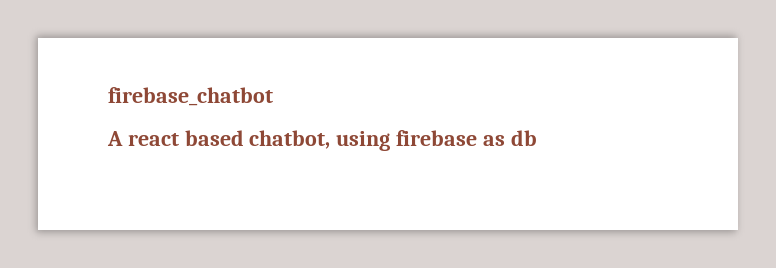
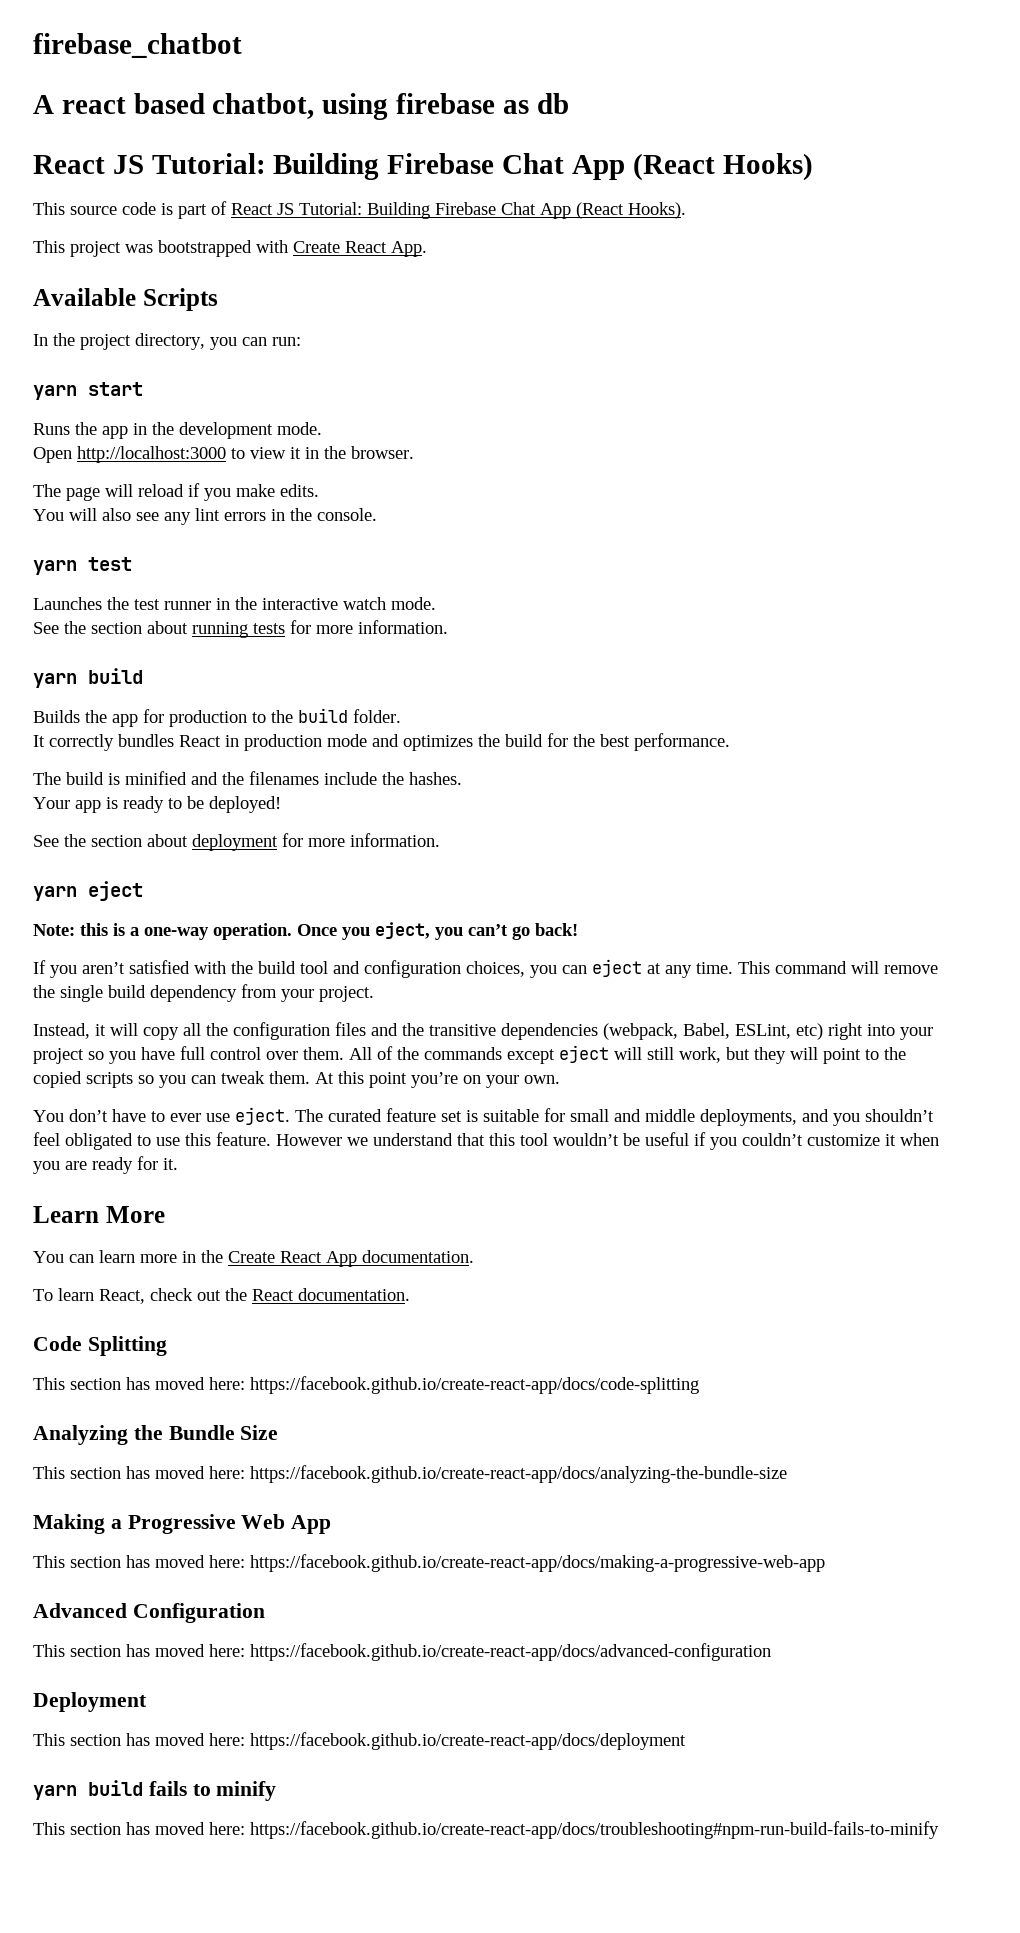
+ React JS Tutorial: Building Firebase Chat App (React Hooks)
+ This source code is part of React JS Tutorial: Building Firebase Chat App (React Hooks).
+ This project was bootstrapped with Create React App.
+ Available Scripts
+ In the project directory, you can run:
+ yarn start
+ Runs the app in the development mode.
+ Open http://localhost:3000 to view it in the browser.
+ The page will reload if you make edits.
+ You will also see any lint errors in the console.
+ yarn test
+ Launches the test runner in the interactive watch mode.
+ See the section about running tests for more information.
+ yarn build
+ Builds the app for production to the build folder.
+ It correctly bundles React in production mode and optimizes the build for the best performance.
+ The build is minified and the filenames include the hashes.
+ Your app is ready to be deployed!
+ See the section about deployment for more information.
+ yarn eject
+ Note: this is a one-way operation. Once you eject, you can’t go back!
+ If you aren’t satisfied with the build tool and configuration choices, you can eject at any time. This command will remove the single build dependency from your project.
+ Instead, it will copy all the configuration files and the transitive dependencies (webpack, Babel, ESLint, etc) right into your project so you have full control over them. All of the commands except eject will still work, but they will point to the copied scripts so you can tweak them. At this point you’re on your own.
+ You don’t have to ever use eject. The curated feature set is suitable for small and middle deployments, and you shouldn’t feel obligated to use this feature. However we understand that this tool wouldn’t be useful if you couldn’t customize it when you are ready for it.
+ Learn More
+ You can learn more in the Create React App documentation.
+ To learn React, check out the React documentation.
+ Code Splitting
+ This section has moved here: https://facebook.github.io/create-react-app/docs/code-splitting
+ Analyzing the Bundle Size
+ This section has moved here: https://facebook.github.io/create-react-app/docs/analyzing-the-bundle-size
+ Making a Progressive Web App
+ This section has moved here: https://facebook.github.io/create-react-app/docs/making-a-progressive-web-app
+ Advanced Configuration
+ This section has moved here: https://facebook.github.io/create-react-app/docs/advanced-configuration
+ Deployment
+ This section has moved here: https://facebook.github.io/create-react-app/docs/deployment
+ yarn build fails to minify
+ This section has moved here: https://facebook.github.io/create-react-app/docs/troubleshooting#npm-run-build-fails-to-minify

